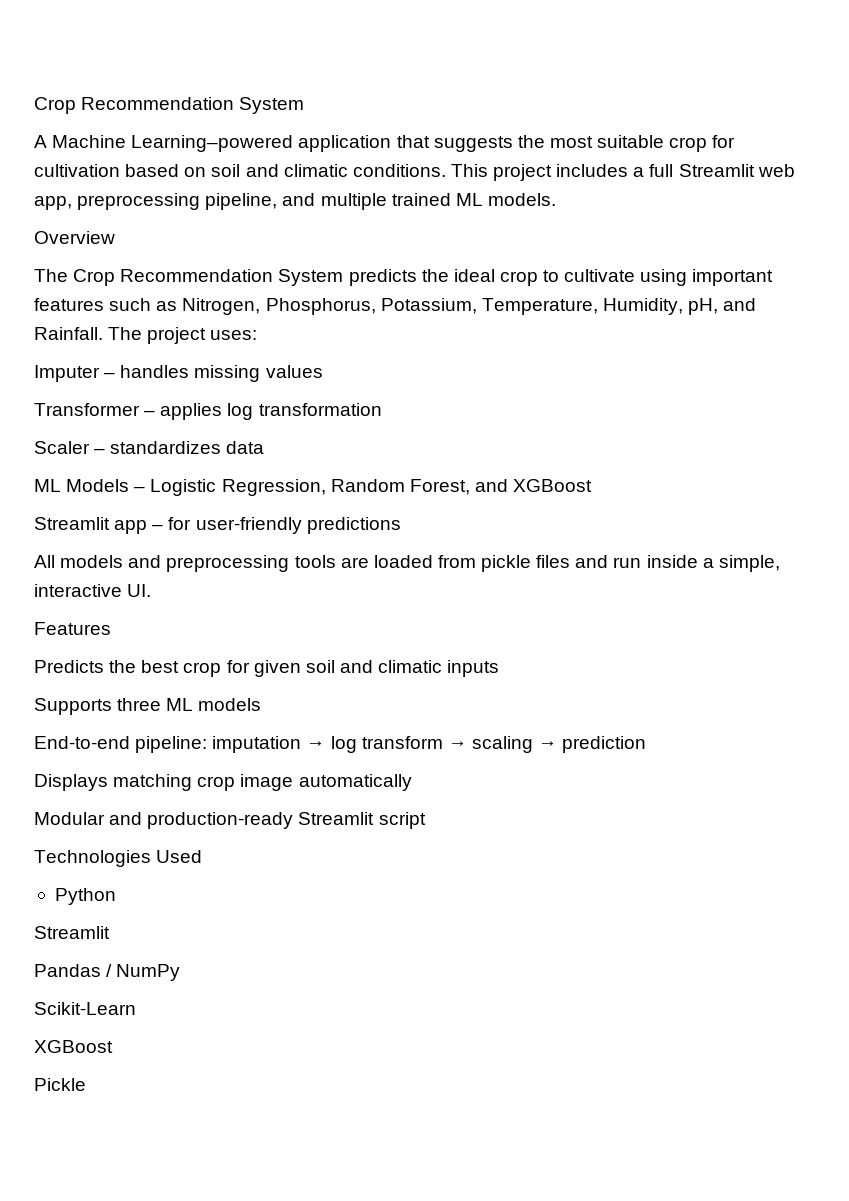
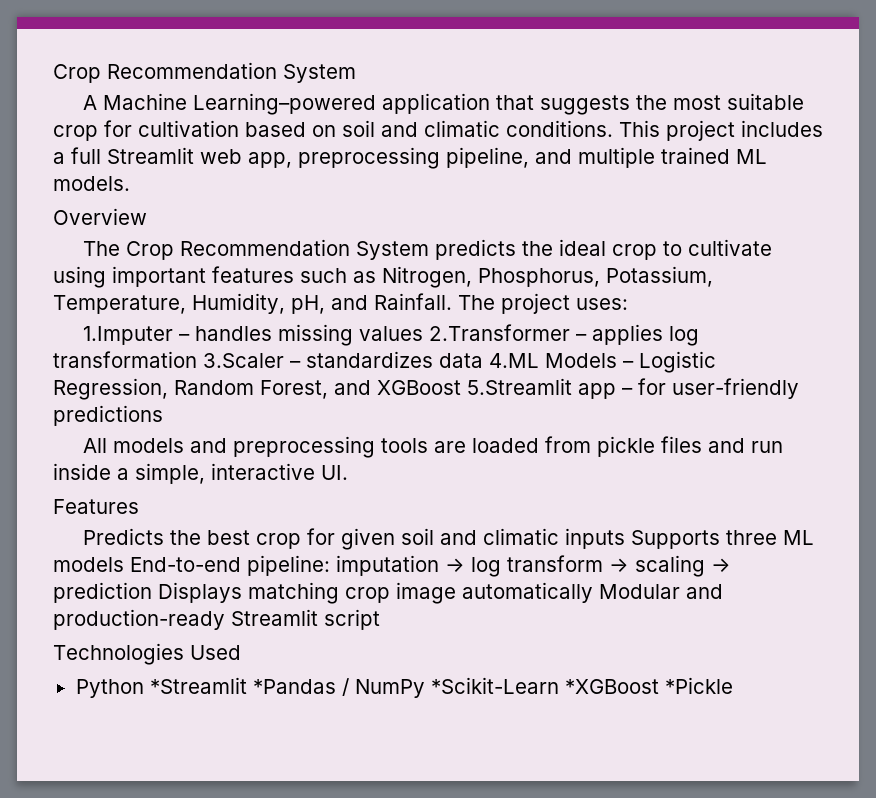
- Imputer – handles missing values
- Transformer – applies log transformation
- Scaler – standardizes data
- ML Models – Logistic Regression, Random Forest, and XGBoost
- Streamlit app – for user-friendly predictions
+ 1.Imputer – handles missing values 2.Transformer – applies log transformation 3.Scaler – standardizes data 4.ML Models – Logistic Regression, Random Forest, and XGBoost 5.Streamlit app – for user-friendly predictions
- Predicts the best crop for given soil and climatic inputs
- Supports three ML models
- End-to-end pipeline: imputation → log transform → scaling → prediction
- Displays matching crop image automatically
- Modular and production-ready Streamlit script
+ Predicts the best crop for given soil and climatic inputs Supports three ML models End-to-end pipeline: imputation → log transform → scaling → prediction Displays matching crop image automatically Modular and production-ready Streamlit script
- Python
- Streamlit
- Pandas / NumPy
- Scikit-Learn
- XGBoost
- Pickle
+ Python *Streamlit *Pandas / NumPy *Scikit-Learn *XGBoost *Pickle

